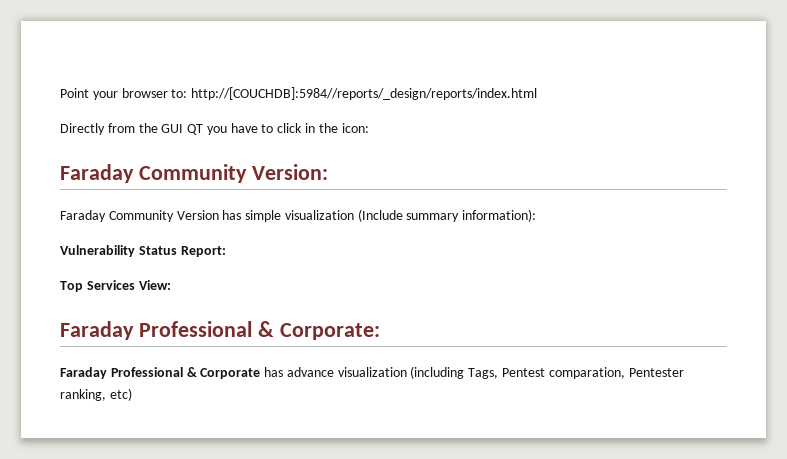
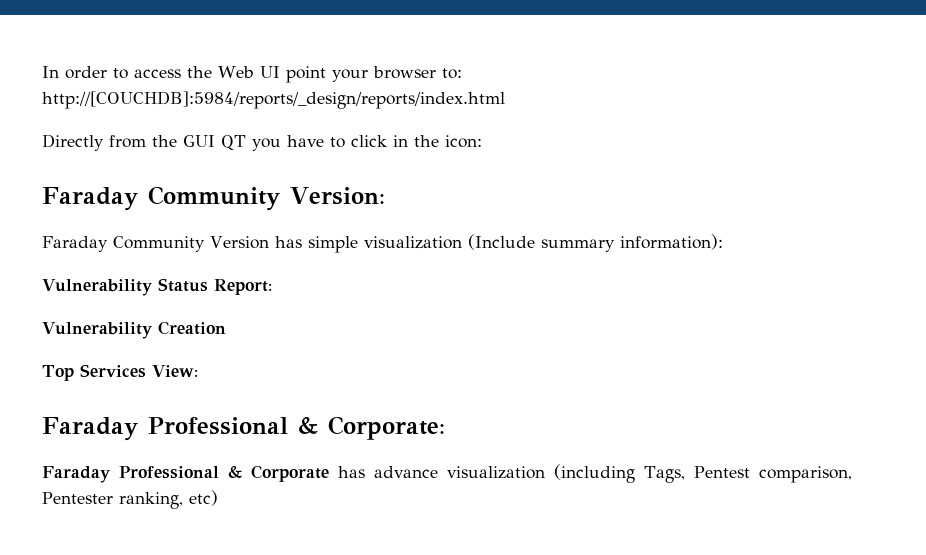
- Point your browser to: http://[COUCHDB]:5984//reports/_design/reports/index.html
+ In order to access the Web UI point your browser to: http://[COUCHDB]:5984/reports/_design/reports/index.html
+ Vulnerability Creation
- Faraday Professional & Corporate has advance visualization (including Tags, Pentest comparation, Pentester ranking, etc)
+ Faraday Professional & Corporate has advance visualization (including Tags, Pentest comparison, Pentester ranking, etc)

